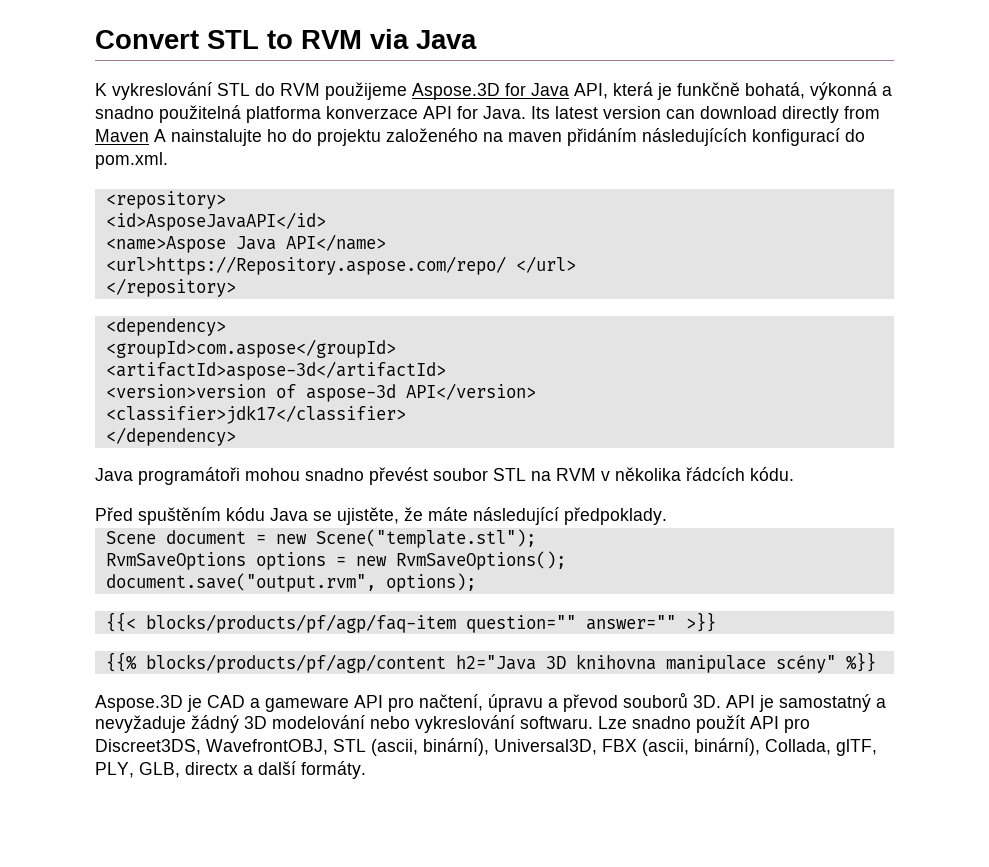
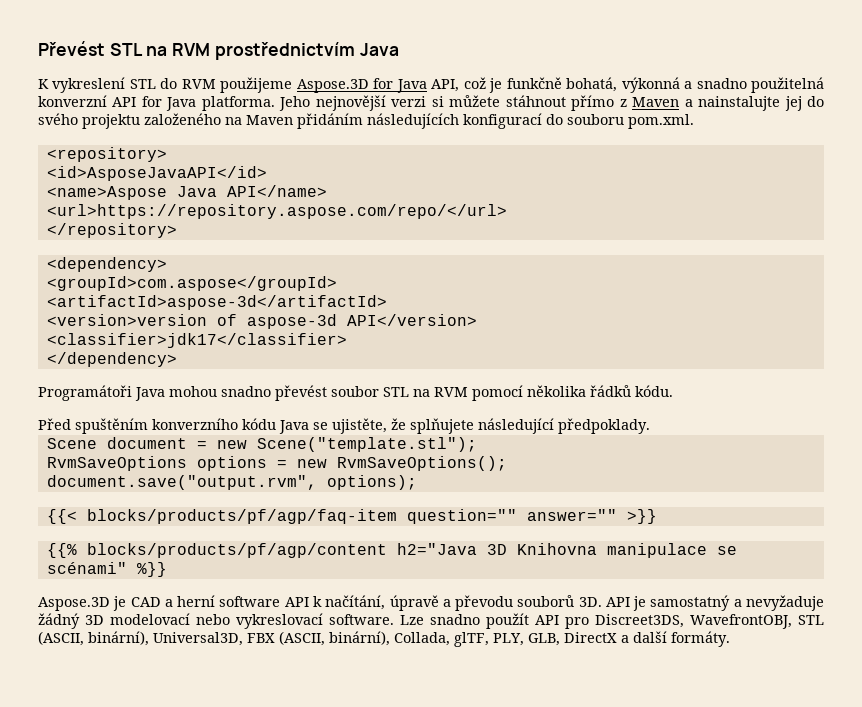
- Convert STL to RVM via Java
+ Převést STL na RVM prostřednictvím Java
- K vykreslování STL do RVM použijeme Aspose.3D for Java API, která je funkčně bohatá, výkonná a snadno použitelná platforma konverzace API for Java. Its latest version can download directly from Maven A nainstalujte ho do projektu založeného na maven přidáním následujících konfigurací do pom.xml.
+ K vykreslení STL do RVM použijeme Aspose.3D for Java API, což je funkčně bohatá, výkonná a snadno použitelná konverzní API for Java platforma. Jeho nejnovější verzi si můžete stáhnout přímo z Maven a nainstalujte jej do svého projektu založeného na Maven přidáním následujících konfigurací do souboru pom.xml.
- <url>https://Repository.aspose.com/repo/ </url>
+ <url>https://repository.aspose.com/repo/</url>
- Java programátoři mohou snadno převést soubor STL na RVM v několika řádcích kódu.
+ Programátoři Java mohou snadno převést soubor STL na RVM pomocí několika řádků kódu.
- Před spuštěním kódu Java se ujistěte, že máte následující předpoklady.
+ Před spuštěním konverzního kódu Java se ujistěte, že splňujete následující předpoklady.
- {{% blocks/products/pf/agp/content h2="Java 3D knihovna manipulace scény" %}}
+ {{% blocks/products/pf/agp/content h2="Java 3D Knihovna manipulace se scénami" %}}
- Aspose.3D je CAD a gameware API pro načtení, úpravu a převod souborů 3D.
+ Aspose.3D je CAD a herní software API k načítání, úpravě a převodu souborů 3D.
- API je samostatný a nevyžaduje žádný 3D modelování nebo vykreslování softwaru.
+ API je samostatný a nevyžaduje žádný 3D modelovací nebo vykreslovací software.
- Lze snadno použít API pro Discreet3DS, WavefrontOBJ, STL (ascii, binární), Universal3D, FBX (ascii, binární), Collada, glTF, PLY, GLB, directx a další formáty.
+ Lze snadno použít API pro Discreet3DS, WavefrontOBJ, STL (ASCII, binární), Universal3D, FBX (ASCII, binární), Collada, glTF, PLY, GLB, DirectX a další formáty.

